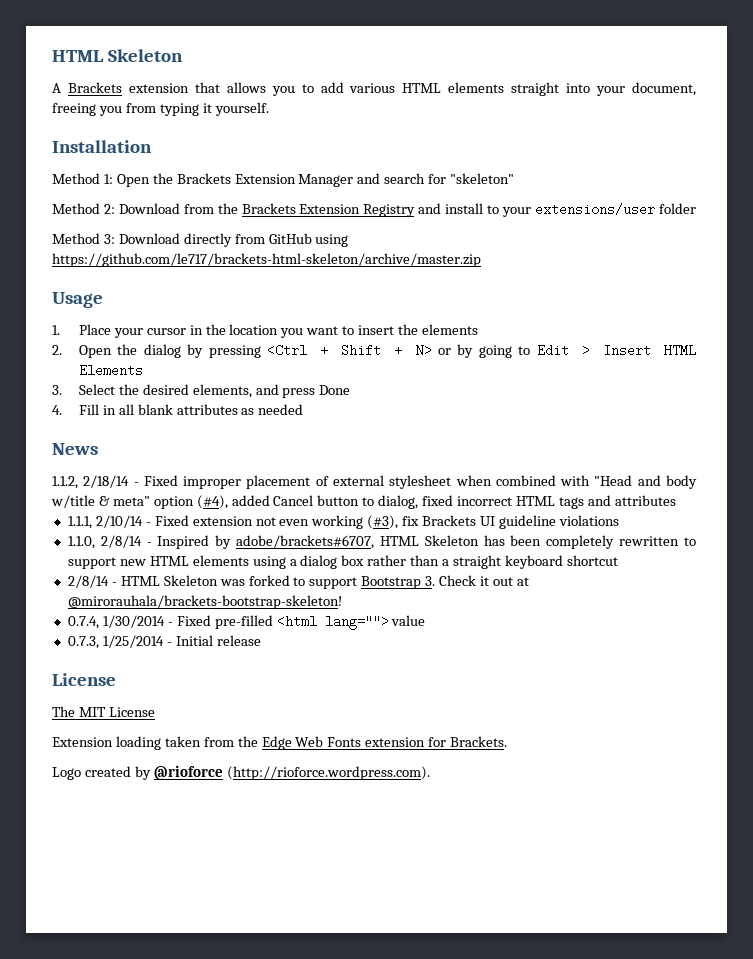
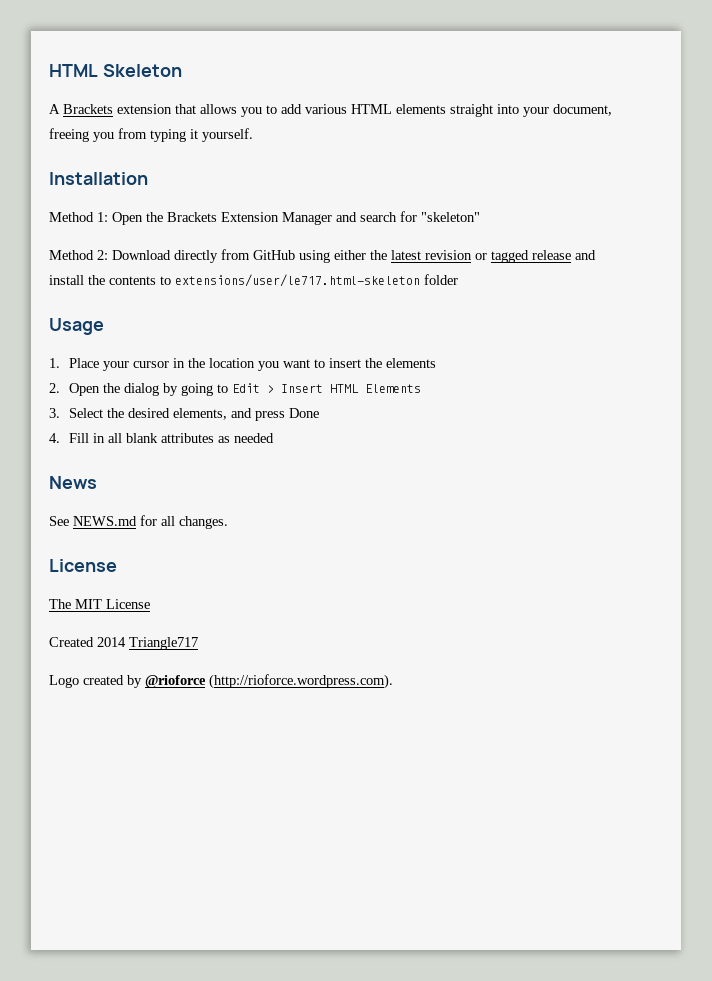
- Method 2: Download from the Brackets Extension Registry and install to your extensions/user folder
- Method 3: Download directly from GitHub using https://github.com/le717/brackets-html-skeleton/archive/master.zip
+ Method 2: Download directly from GitHub using either the latest revision or tagged release and install the contents to extensions/user/le717.html-skeleton folder
- 2. Open the dialog by pressing <Ctrl + Shift + N> or by going to Edit > Insert HTML Elements
+ 2. Open the dialog by going to Edit > Insert HTML Elements
- 1.1.2, 2/18/14 - Fixed improper placement of external stylesheet when combined with "Head and body w/title & meta" option (#4), added Cancel button to dialog, fixed incorrect HTML tags and attributes
- 1.1.1, 2/10/14 - Fixed extension not even working (#3), fix Brackets UI guideline violations
- 1.1.0, 2/8/14 - Inspired by adobe/brackets#6707, HTML Skeleton has been completely rewritten to support new HTML elements using a dialog box rather than a straight keyboard shortcut
- 2/8/14 - HTML Skeleton was forked to support Bootstrap 3. Check it out at @mirorauhala/brackets-bootstrap-skeleton!
- 0.7.4, 1/30/2014 - Fixed pre-filled <html lang=""> value
- 0.7.3, 1/25/2014 - Initial release
+ See NEWS.md for all changes.
  License
  The MIT License
- Extension loading taken from the Edge Web Fonts extension for Brackets.
+ Created 2014 Triangle717

